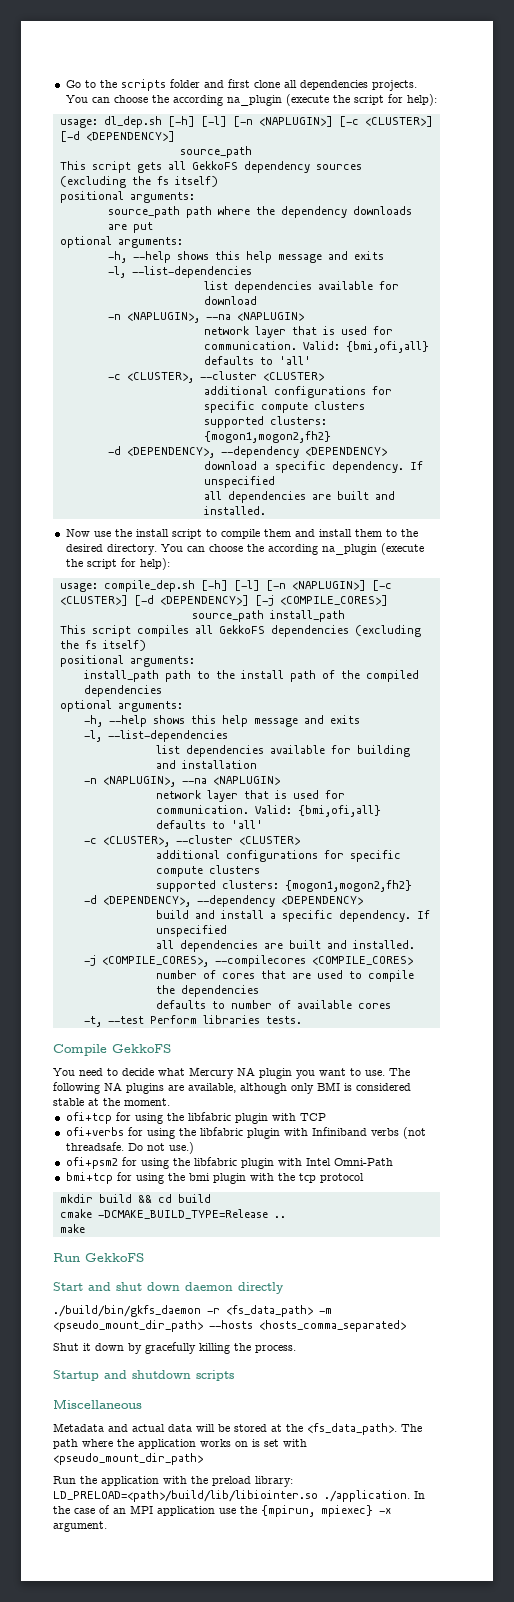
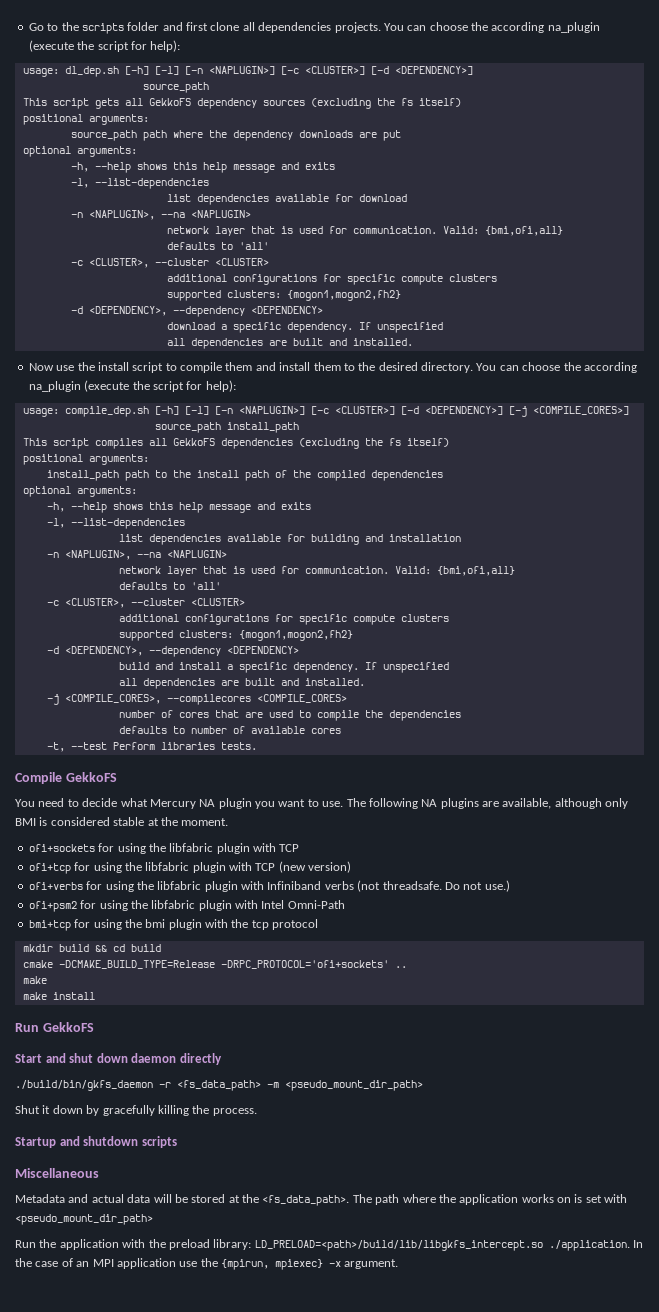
+ ofi+sockets for using the libfabric plugin with TCP
- ofi+tcp for using the libfabric plugin with TCP
+ ofi+tcp for using the libfabric plugin with TCP (new version)
- cmake -DCMAKE_BUILD_TYPE=Release ..
+ cmake -DCMAKE_BUILD_TYPE=Release -DRPC_PROTOCOL='ofi+sockets' ..
+ make install
- ./build/bin/gkfs_daemon -r <fs_data_path> -m <pseudo_mount_dir_path> --hosts <hosts_comma_separated>
+ ./build/bin/gkfs_daemon -r <fs_data_path> -m <pseudo_mount_dir_path>
- Run the application with the preload library: LD_PRELOAD=<path>/build/lib/libiointer.so ./application. In the case of an MPI application use the {mpirun, mpiexec} -x argument.
+ Run the application with the preload library: LD_PRELOAD=<path>/build/lib/libgkfs_intercept.so ./application. In the case of an MPI application use the {mpirun, mpiexec} -x argument.

